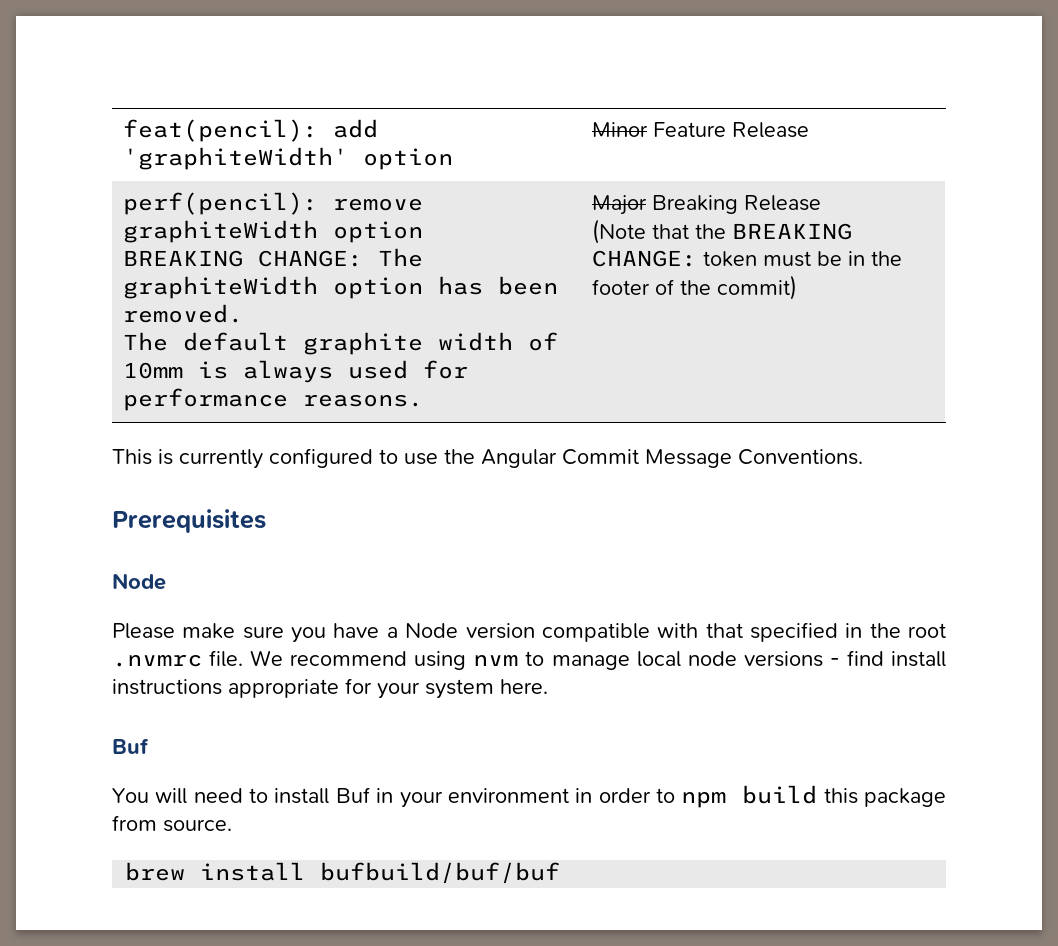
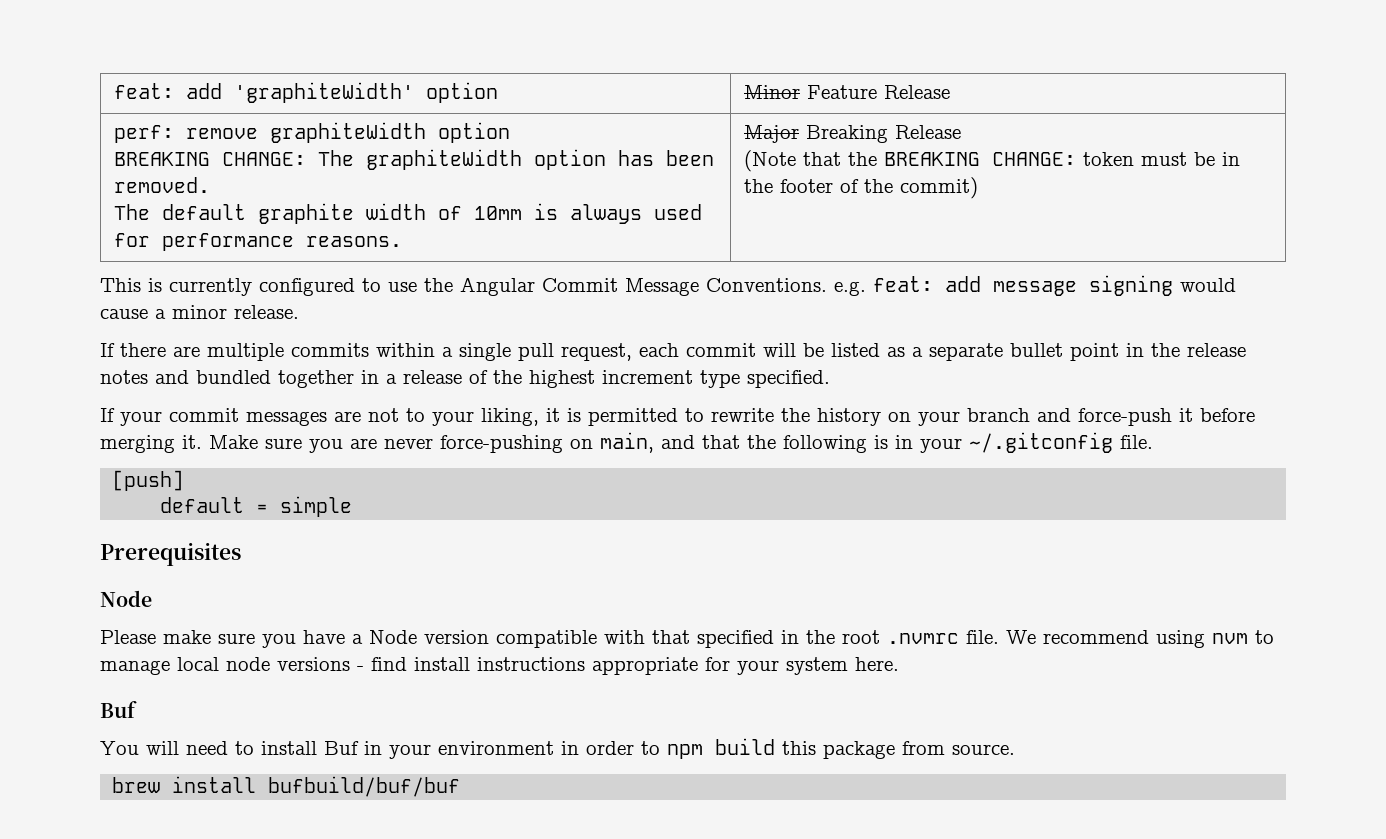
- feat(pencil): add 'graphiteWidth' option | Minor Feature Release
+ feat: add 'graphiteWidth' option | Minor Feature Release
- perf(pencil): remove graphiteWidth option
+ perf: remove graphiteWidth option
- This is currently configured to use the Angular Commit Message Conventions.
+ This is currently configured to use the Angular Commit Message Conventions. e.g. feat: add message signing would cause a minor release.
+ If there are multiple commits within a single pull request, each commit will be listed as a separate bullet point in the release notes and bundled together in a release of the highest increment type specified.
+ If your commit messages are not to your liking, it is permitted to rewrite the history on your branch and force-push it before merging it. Make sure you are never force-pushing on main, and that the following is in your ~/.gitconfig file.
+ [push]
+ default = simple

